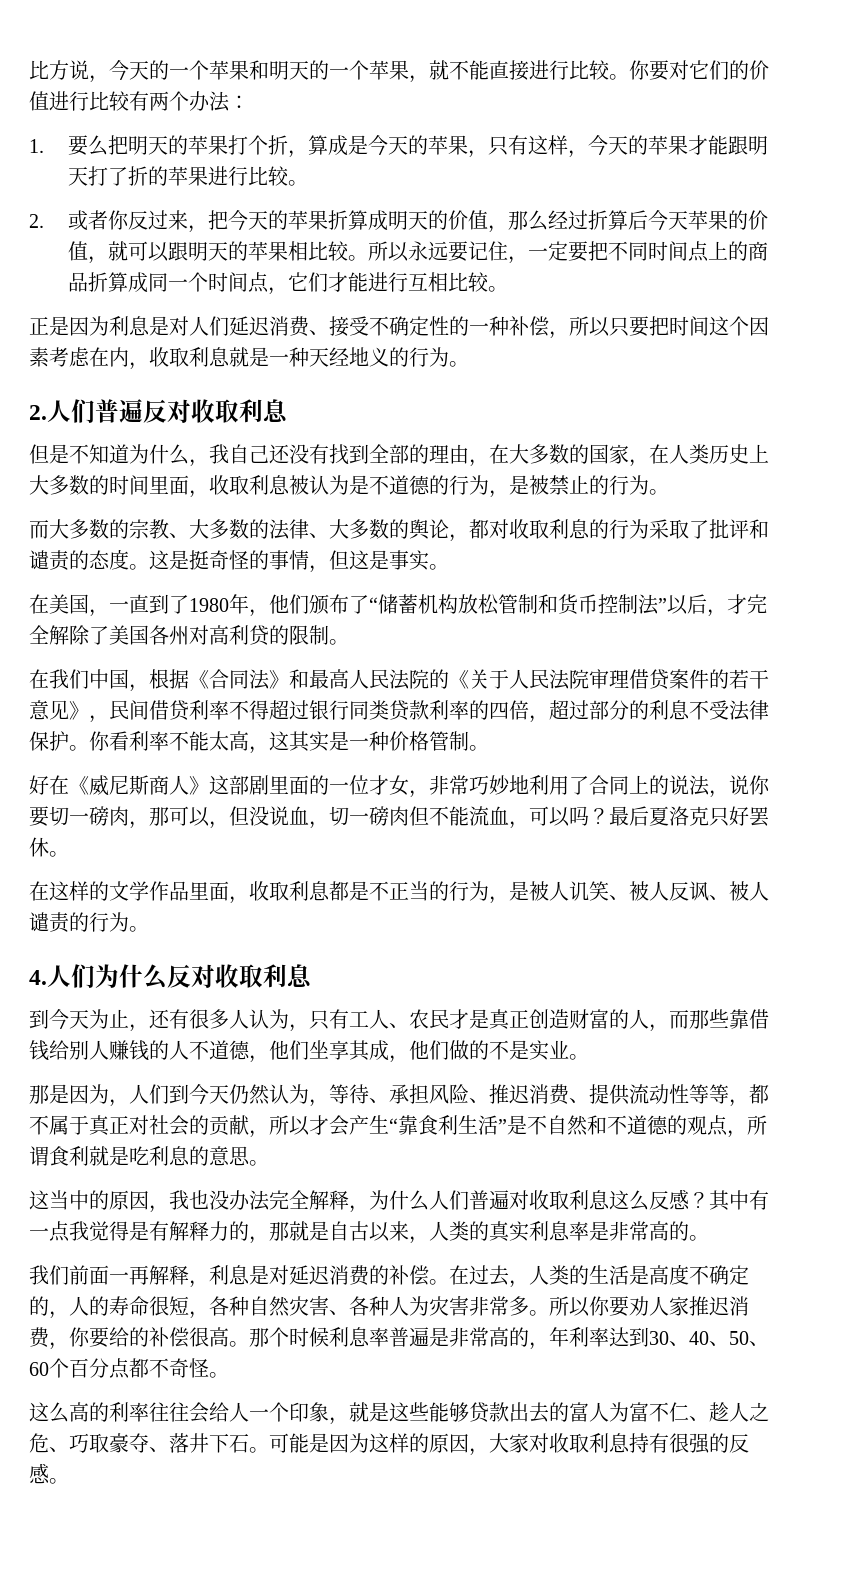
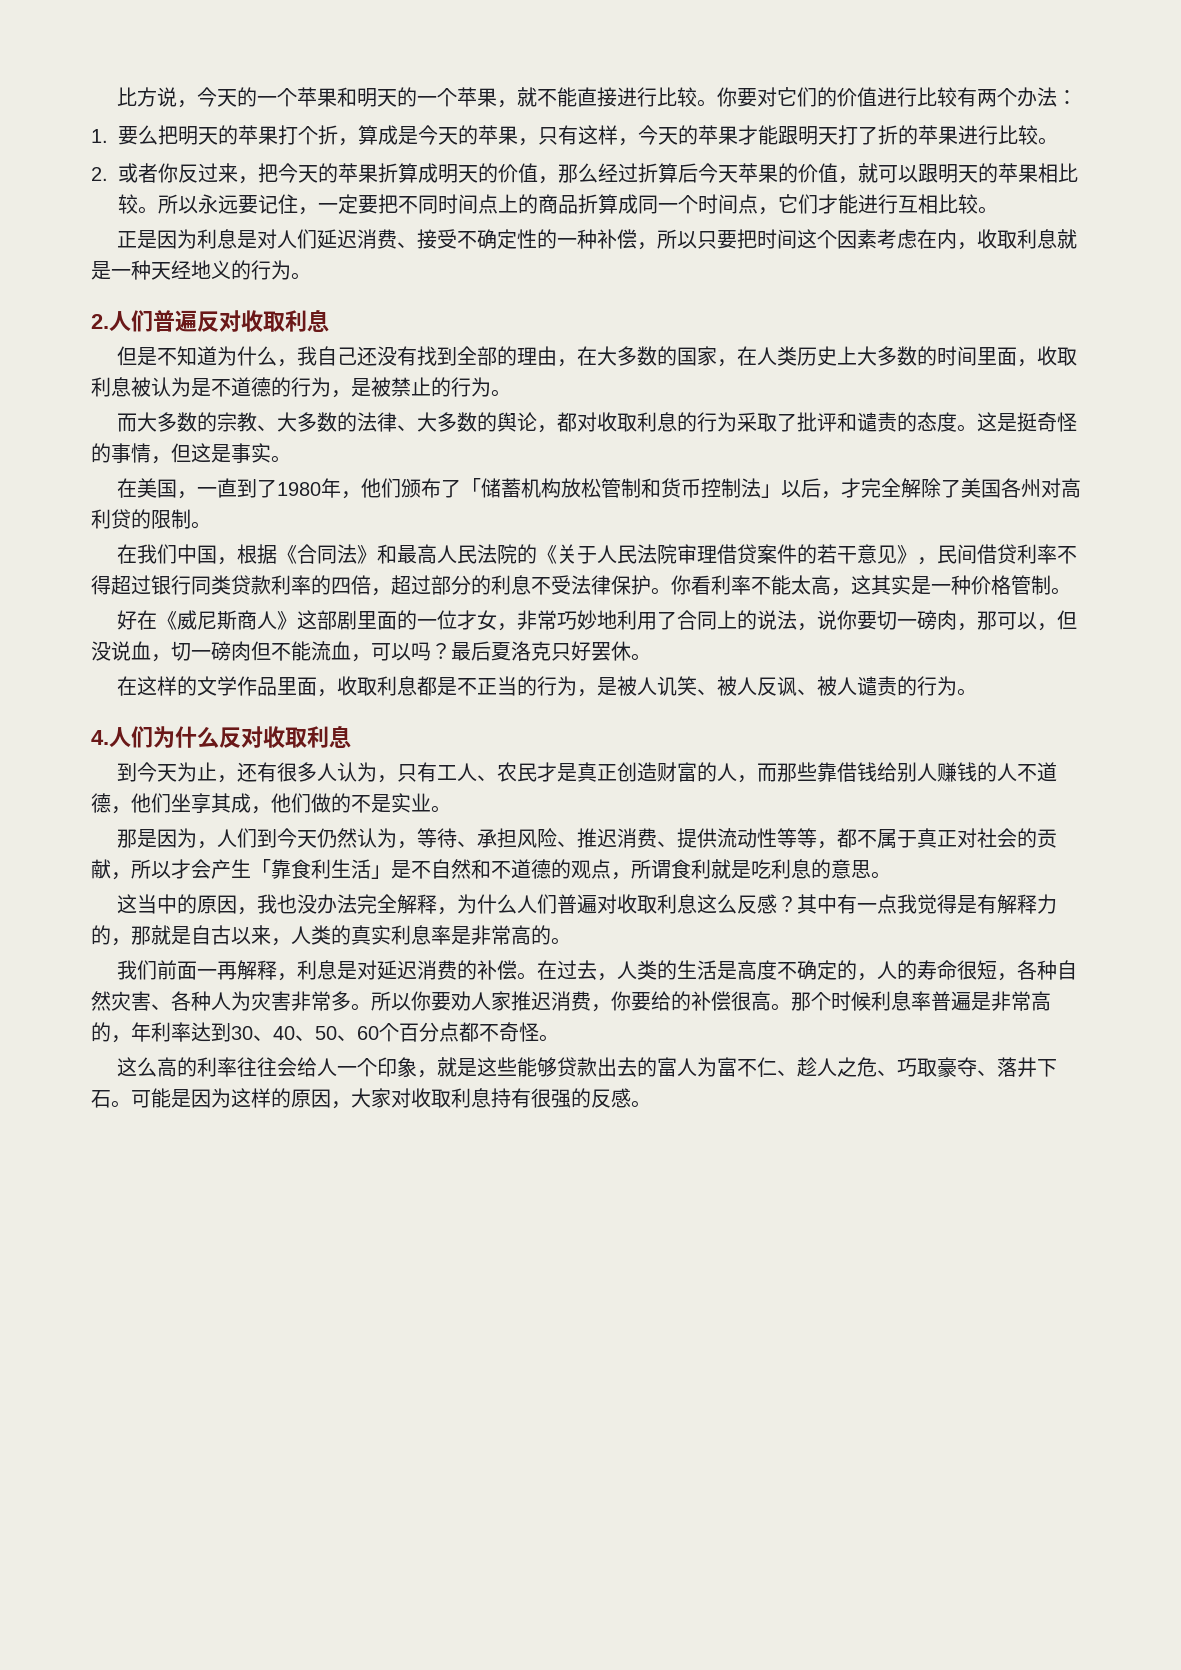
- 在美国，一直到了1980年，他们颁布了“储蓄机构放松管制和货币控制法”以后，才完全解除了美国各州对高利贷的限制。
+ 在美国，一直到了1980年，他们颁布了「储蓄机构放松管制和货币控制法」以后，才完全解除了美国各州对高利贷的限制。
- 那是因为，人们到今天仍然认为，等待、承担风险、推迟消费、提供流动性等等，都不属于真正对社会的贡献，所以才会产生“靠食利生活”是不自然和不道德的观点，所谓食利就是吃利息的意思。
+ 那是因为，人们到今天仍然认为，等待、承担风险、推迟消费、提供流动性等等，都不属于真正对社会的贡献，所以才会产生「靠食利生活」是不自然和不道德的观点，所谓食利就是吃利息的意思。

